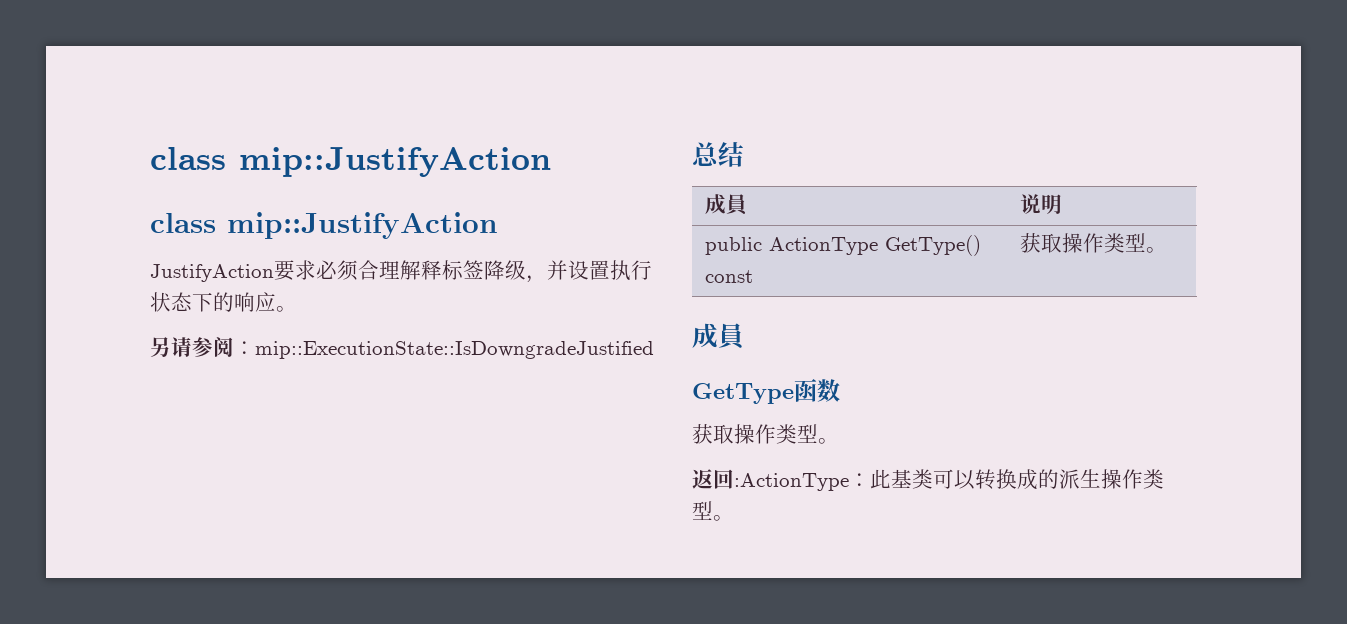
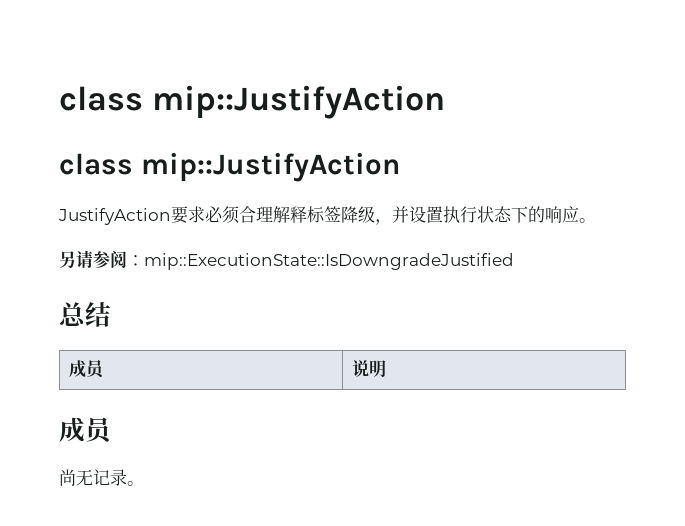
- 成員 | 说明
- public ActionType GetType() const | 获取操作类型。
- 成員
- GetType函数
- 获取操作类型。
- 返回:ActionType：此基类可以转换成的派生操作类型。
+ 成员 | 说明
+ 成员
+ 尚无记录。

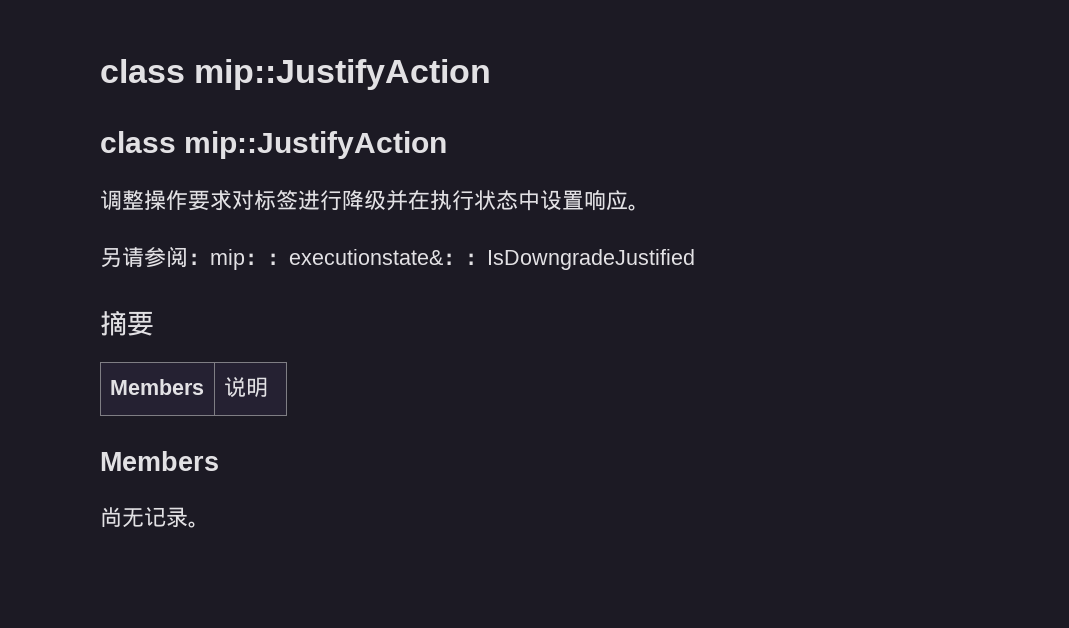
- JustifyAction要求必须合理解释标签降级，并设置执行状态下的响应。
+ 调整操作要求对标签进行降级并在执行状态中设置响应。
- 另请参阅：mip::ExecutionState::IsDowngradeJustified
- 总结
- 成员 | 说明
- 成员
+ 另请参阅：mip：：executionstate&：：IsDowngradeJustified
+ 摘要
+ Members | 说明
+ Members

